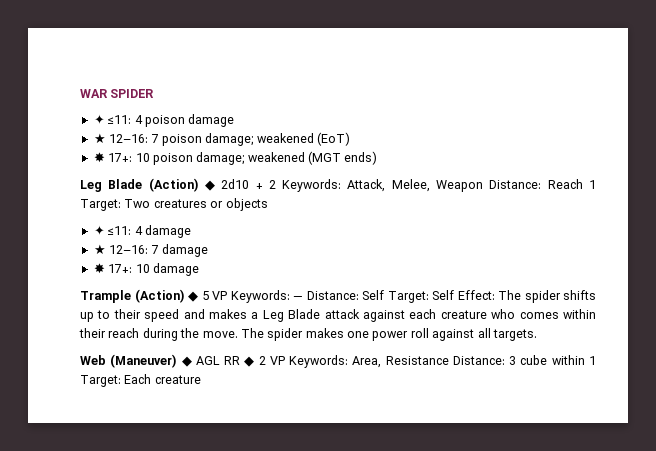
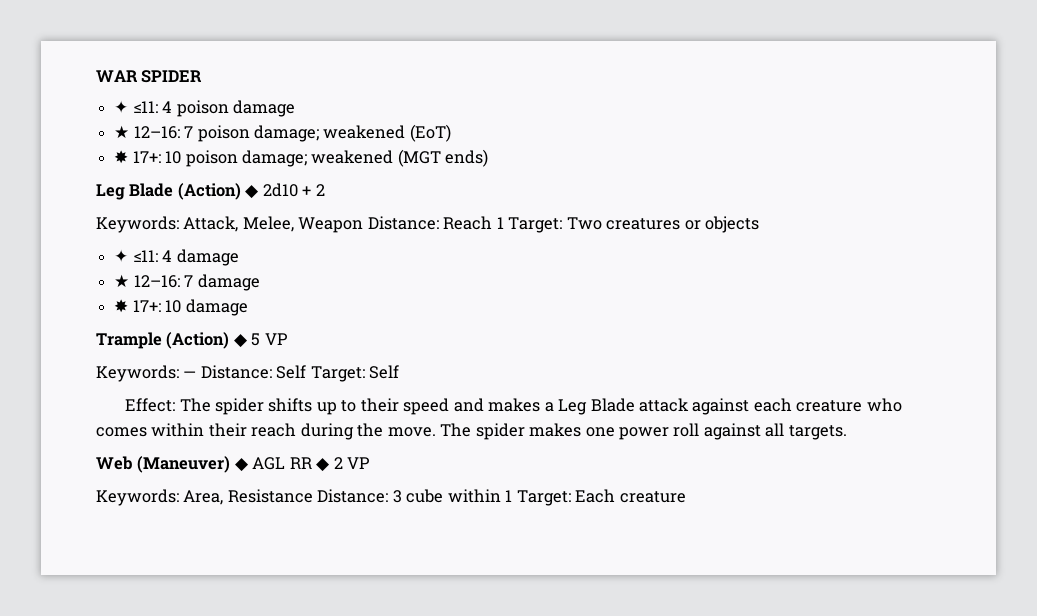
- Leg Blade (Action) ◆ 2d10 + 2 Keywords: Attack, Melee, Weapon Distance: Reach 1 Target: Two creatures or objects
+ Leg Blade (Action) ◆ 2d10 + 2
+ Keywords: Attack, Melee, Weapon Distance: Reach 1 Target: Two creatures or objects
- Trample (Action) ◆ 5 VP Keywords: — Distance: Self Target: Self Effect: The spider shifts up to their speed and makes a Leg Blade attack against each creature who comes within their reach during the move.
+ Trample (Action) ◆ 5 VP
+ Keywords: — Distance: Self Target: Self
+ Effect: The spider shifts up to their speed and makes a Leg Blade attack against each creature who comes within their reach during the move.
- Web (Maneuver) ◆ AGL RR ◆ 2 VP Keywords: Area, Resistance Distance: 3 cube within 1 Target: Each creature
+ Web (Maneuver) ◆ AGL RR ◆ 2 VP
+ Keywords: Area, Resistance Distance: 3 cube within 1 Target: Each creature

